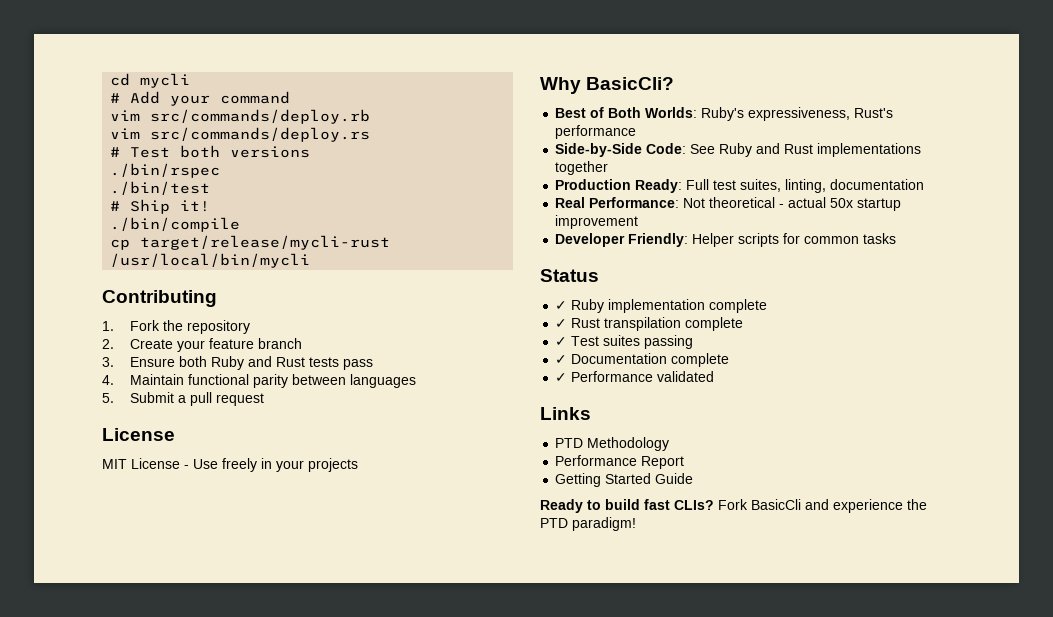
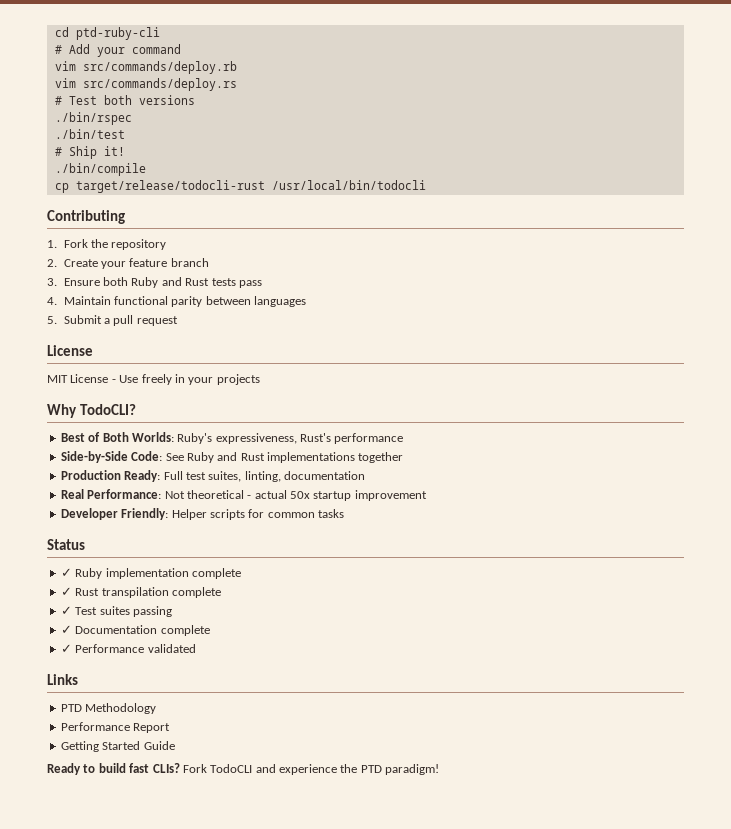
- cd mycli
+ cd ptd-ruby-cli
- cp target/release/mycli-rust /usr/local/bin/mycli
+ cp target/release/todocli-rust /usr/local/bin/todocli
- Why BasicCli?
+ Why TodoCLI?
- Fork BasicCli and experience the PTD paradigm!
+ Fork TodoCLI and experience the PTD paradigm!

